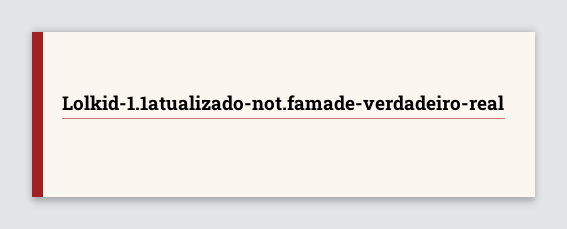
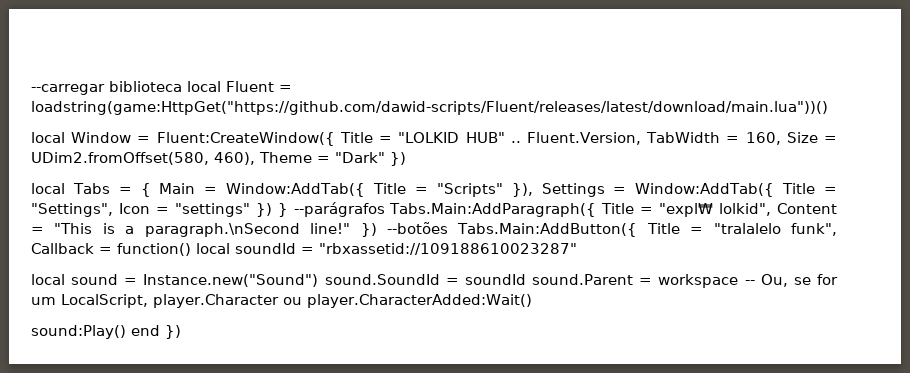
- Lolkid-1.1atualizado-not.famade-verdadeiro-real
+ --carregar biblioteca local Fluent = loadstring(game:HttpGet("https://github.com/dawid-scripts/Fluent/releases/latest/download/main.lua"))()
+ local Window = Fluent:CreateWindow({ Title = "LOLKID HUB" .. Fluent.Version, TabWidth = 160, Size = UDim2.fromOffset(580, 460), Theme = "Dark" })
+ local Tabs = { Main = Window:AddTab({ Title = "Scripts" }), Settings = Window:AddTab({ Title = "Settings", Icon = "settings" }) } --parágrafos Tabs.Main:AddParagraph({ Title = "expl₩ lolkid", Content = "This is a paragraph.\nSecond line!" }) --botões Tabs.Main:AddButton({ Title = "tralalelo funk", Callback = function() local soundId = "rbxassetid://109188610023287"
+ local sound = Instance.new("Sound") sound.SoundId = soundId sound.Parent = workspace -- Ou, se for um LocalScript, player.Character ou player.CharacterAdded:Wait()
+ sound:Play() end })

